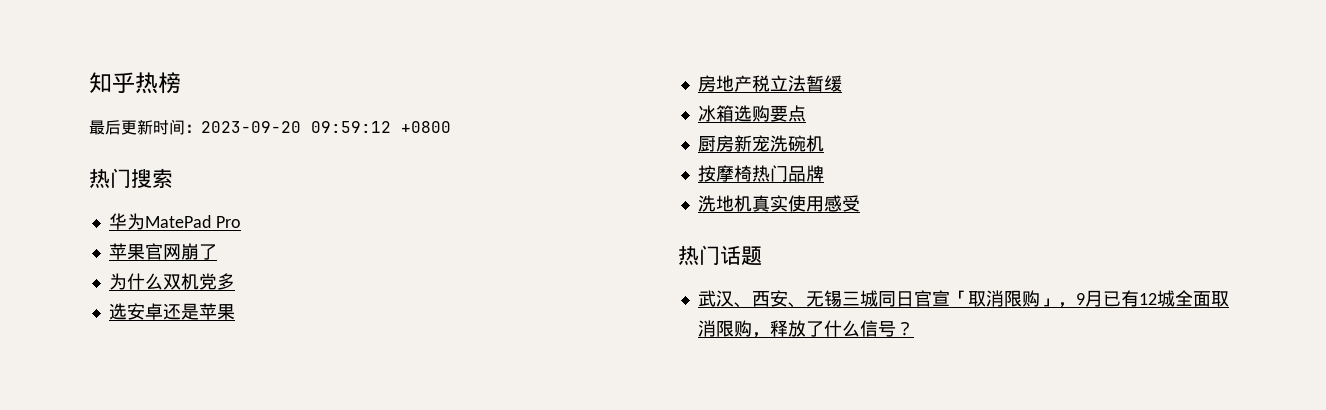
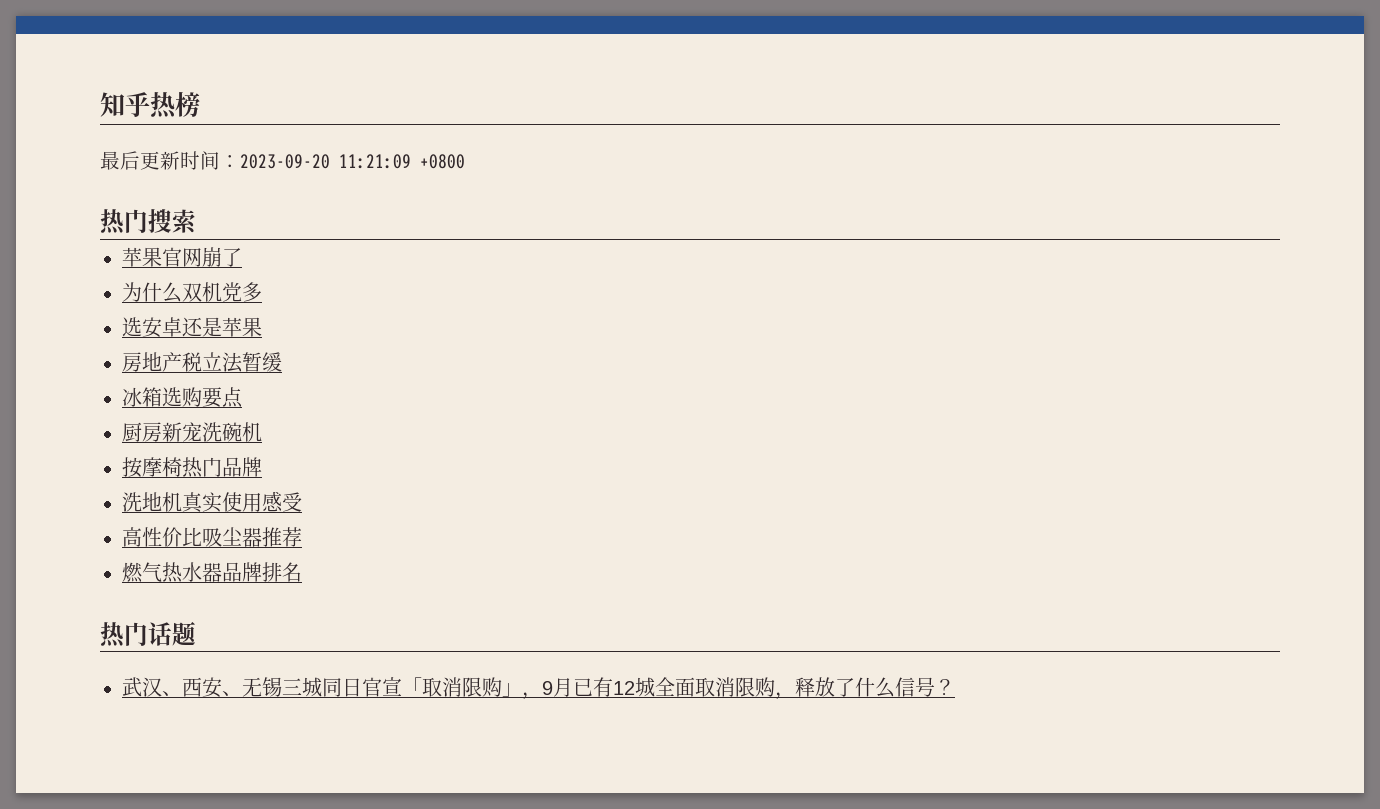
- 最后更新时间：2023-09-20 09:59:12 +0800
+ 最后更新时间：2023-09-20 11:21:09 +0800
- 华为MatePad Pro
+ 高性价比吸尘器推荐
+ 燃气热水器品牌排名

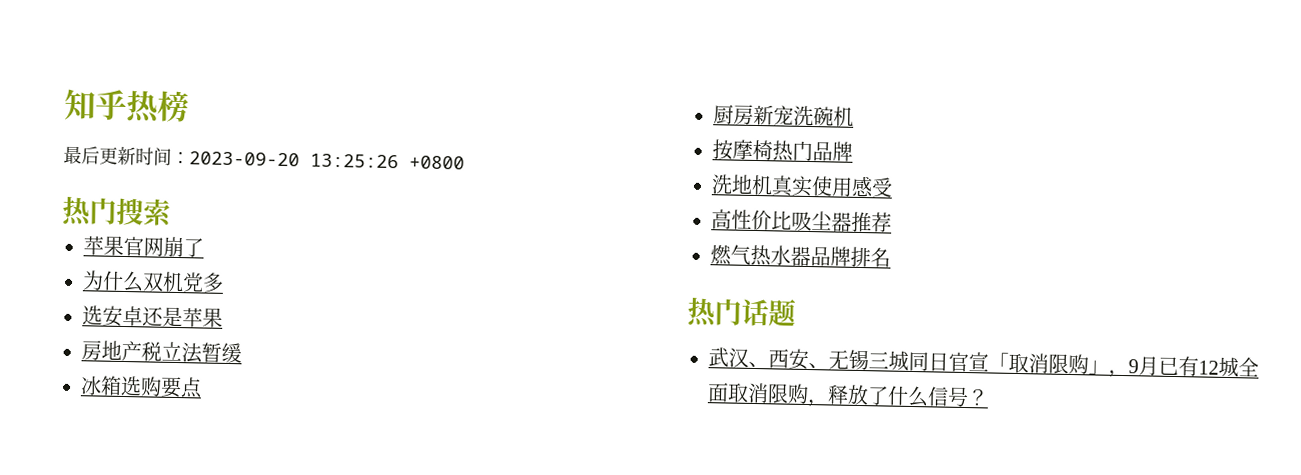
- 最后更新时间：2023-09-20 11:21:09 +0800
+ 最后更新时间：2023-09-20 13:25:26 +0800

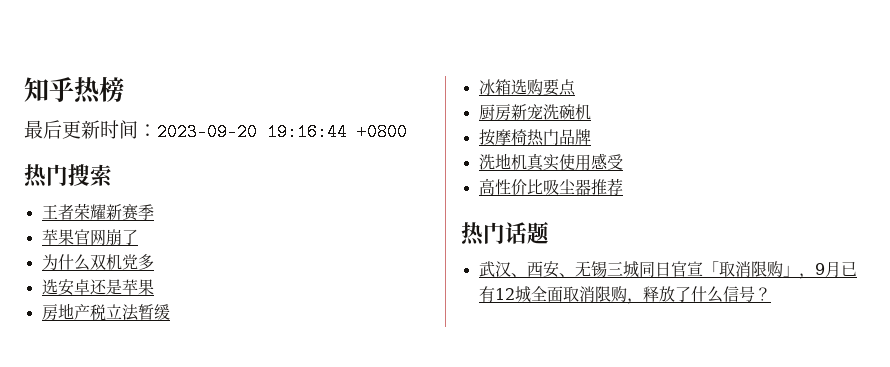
- 最后更新时间：2023-09-20 13:25:26 +0800
+ 最后更新时间：2023-09-20 19:16:44 +0800
+ 王者荣耀新赛季
- 燃气热水器品牌排名

